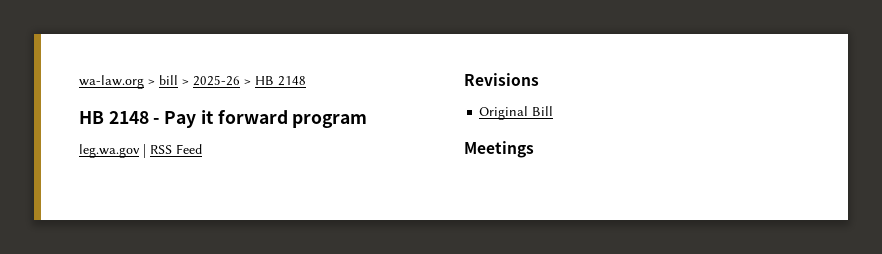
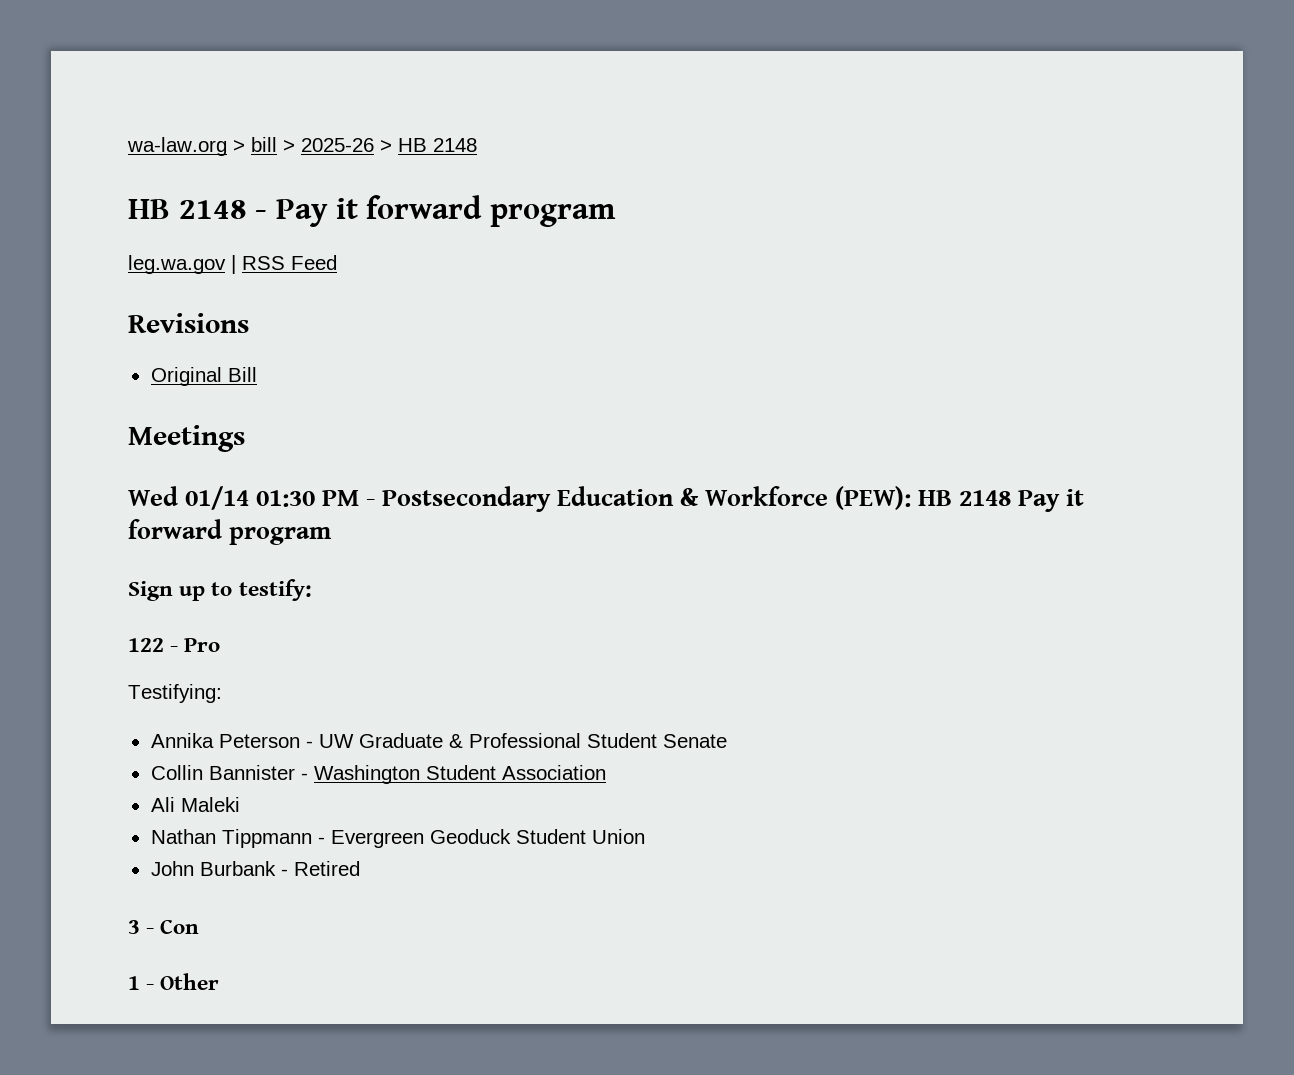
+ Wed 01/14 01:30 PM - Postsecondary Education & Workforce (PEW): HB 2148 Pay it forward program
+ Sign up to testify:
+ 122 - Pro
+ Testifying:
+ Annika Peterson - UW Graduate & Professional Student Senate
+ Collin Bannister - Washington Student Association
+ Ali Maleki
+ Nathan Tippmann - Evergreen Geoduck Student Union
+ John Burbank - Retired
+ 3 - Con
+ 1 - Other

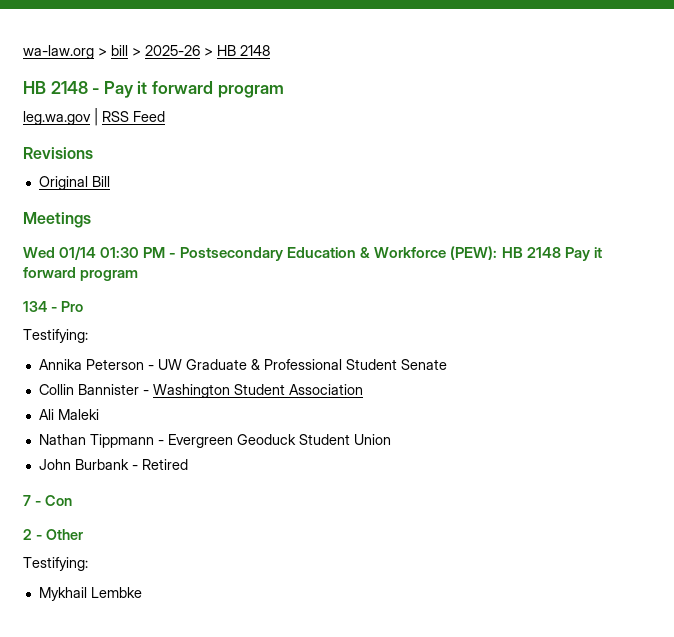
- Sign up to testify:
- 122 - Pro
+ 134 - Pro
- 3 - Con
+ 7 - Con
- 1 - Other
+ 2 - Other
+ Testifying:
+ Mykhail Lembke

